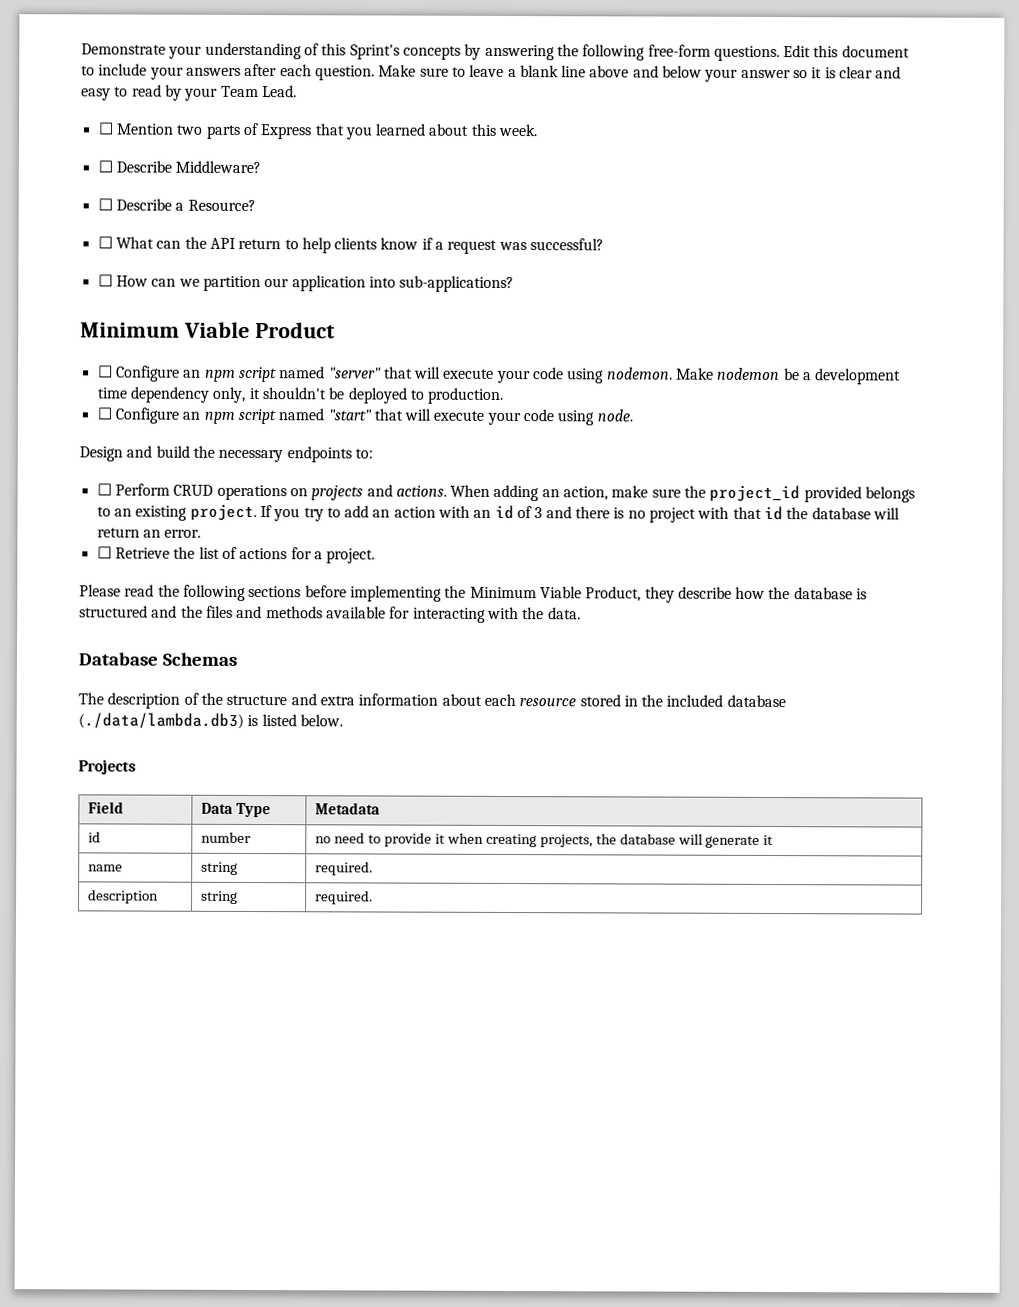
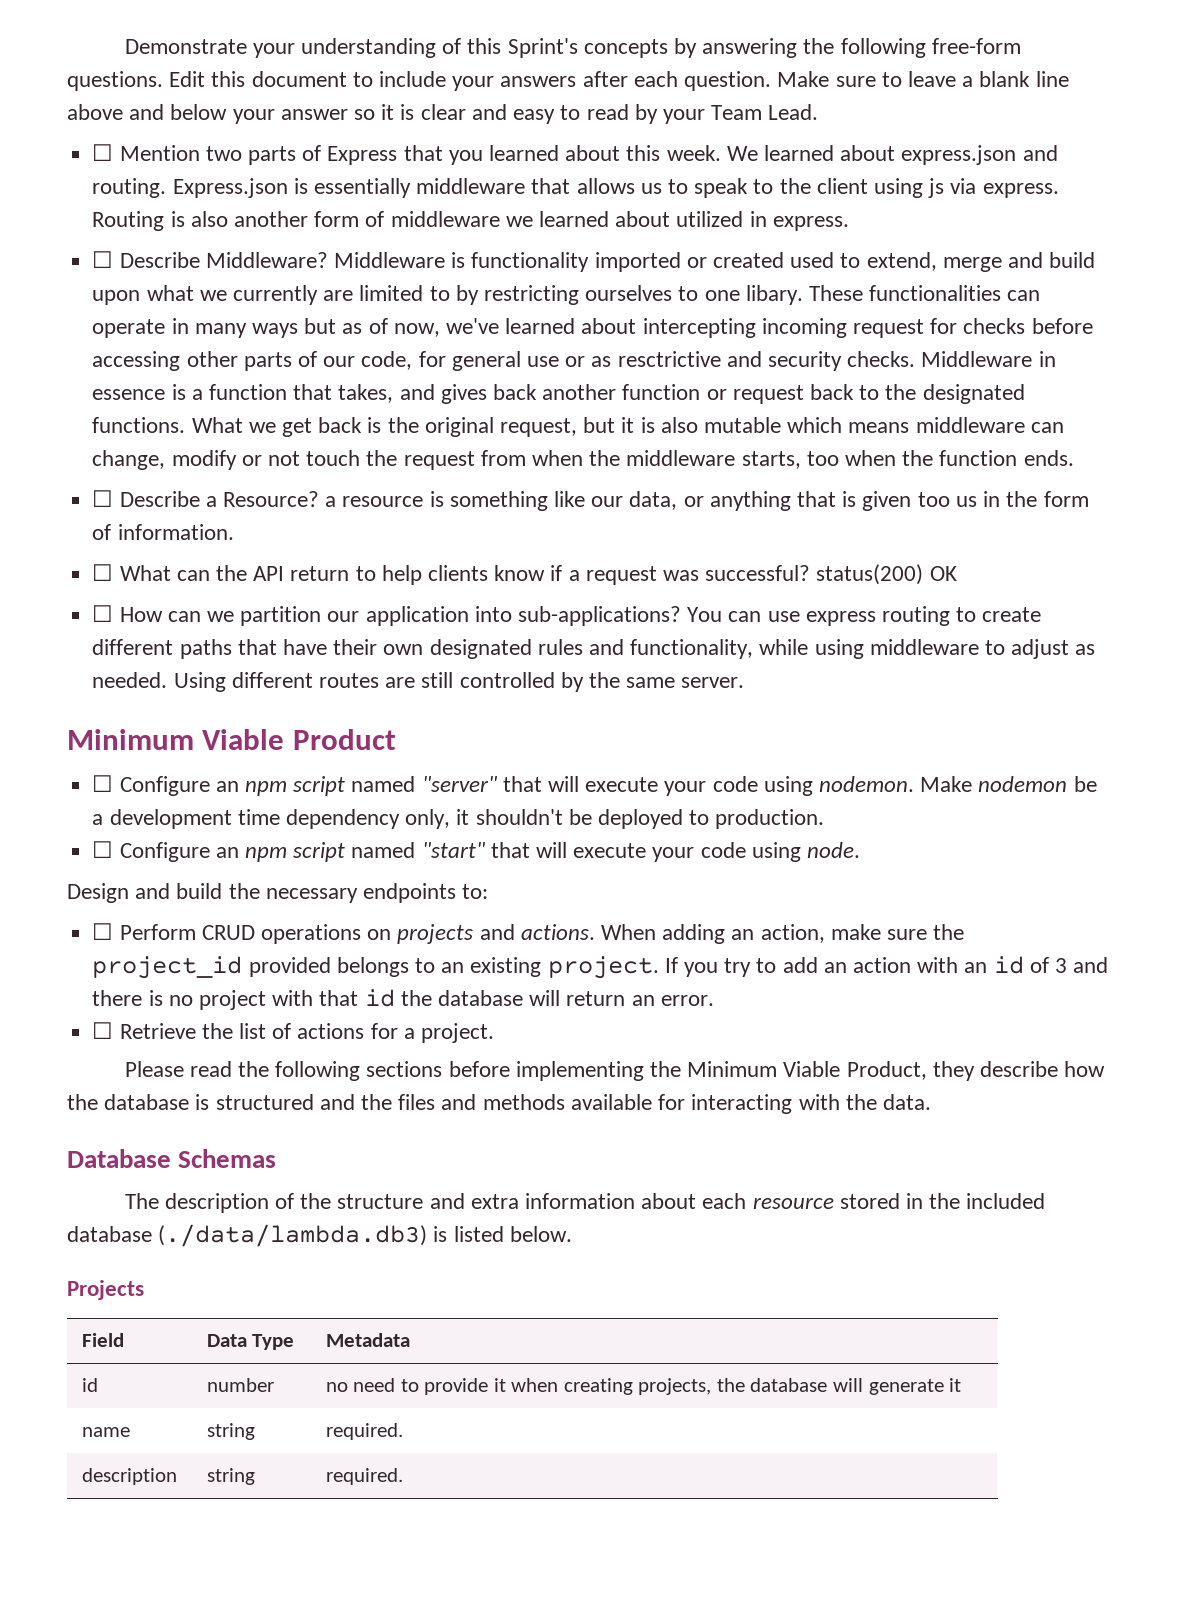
- ☐ Mention two parts of Express that you learned about this week.
- ☐ Describe Middleware?
- ☐ Describe a Resource?
+ ☐ Mention two parts of Express that you learned about this week. We learned about express.json and routing. Express.json is essentially middleware that allows us to speak to the client using js via express. Routing is also another form of middleware we learned about utilized in express.
+ ☐ Describe Middleware? Middleware is functionality imported or created used to extend, merge and build upon what we currently are limited to by restricting ourselves to one libary. These functionalities can operate in many ways but as of now, we've learned about intercepting incoming request for checks before accessing other parts of our code, for general use or as resctrictive and security checks. Middleware in essence is a function that takes, and gives back another function or request back to the designated functions. What we get back is the original request, but it is also mutable which means middleware can change, modify or not touch the request from when the middleware starts, too when the function ends.
+ ☐ Describe a Resource? a resource is something like our data, or anything that is given too us in the form of information.
- ☐ What can the API return to help clients know if a request was successful?
+ ☐ What can the API return to help clients know if a request was successful? status(200) OK
+ You can use express routing to create different paths that have their own designated rules and functionality, while using middleware to adjust as needed. Using different routes are still controlled by the same server.

